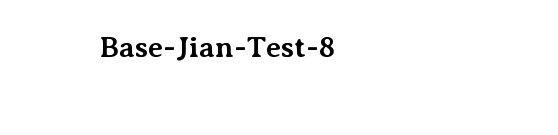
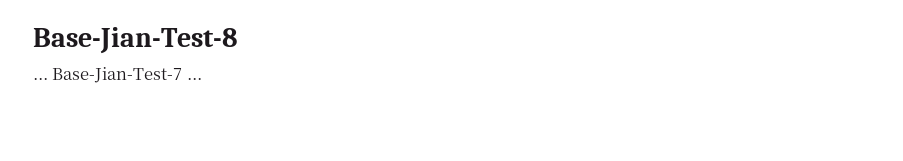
+ ... Base-Jian-Test-7 ...

